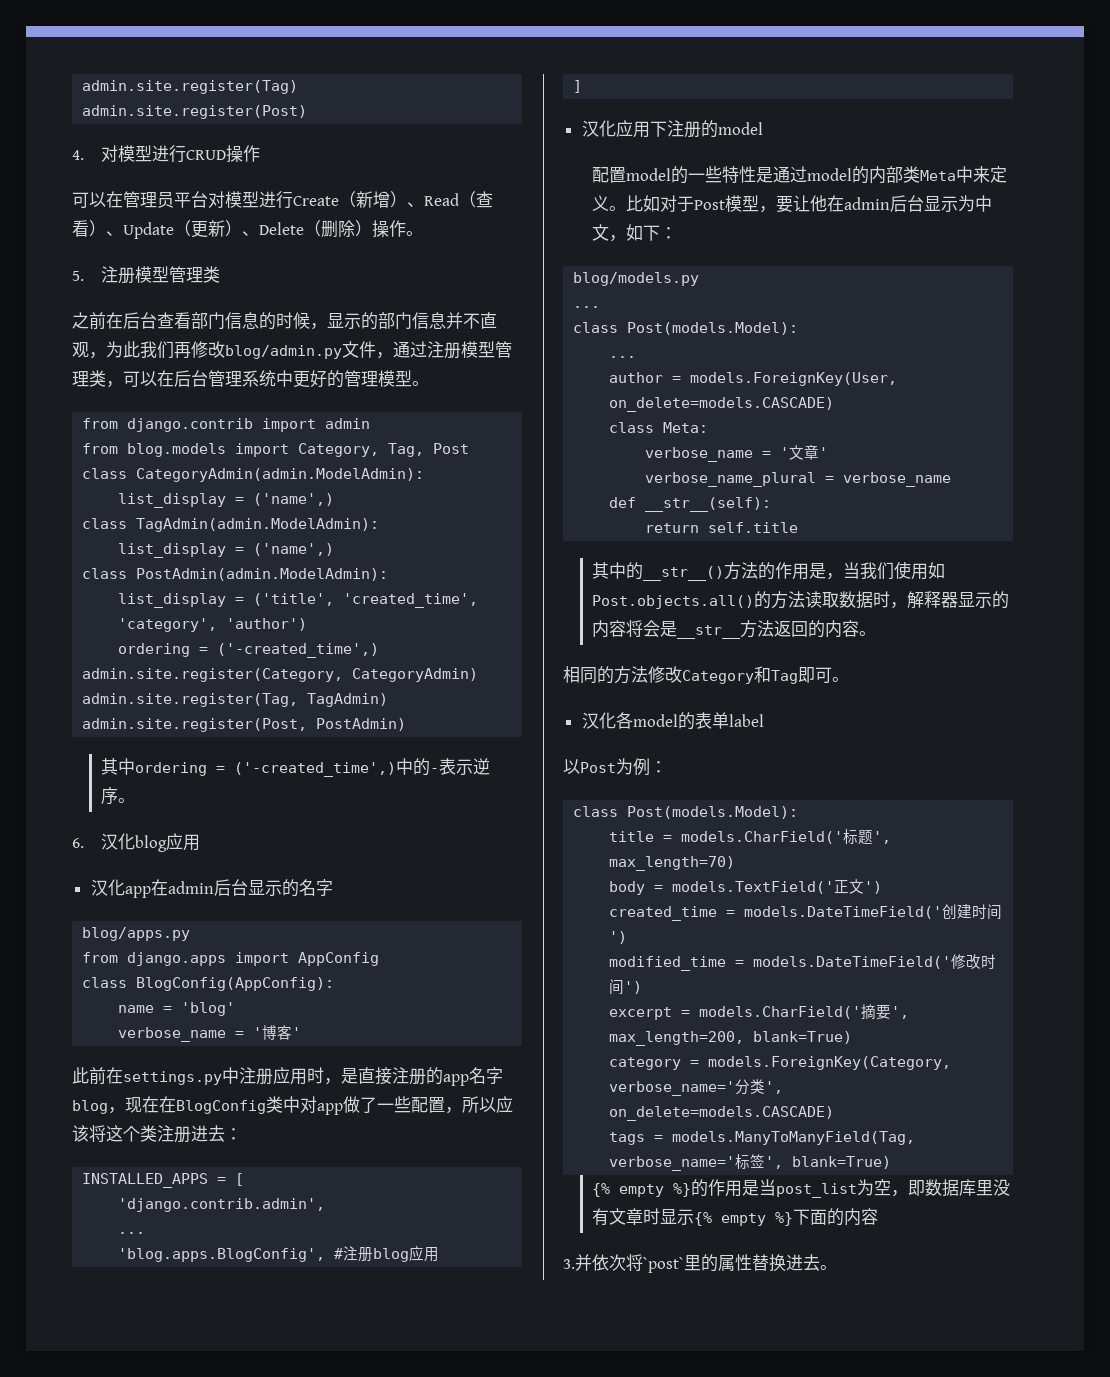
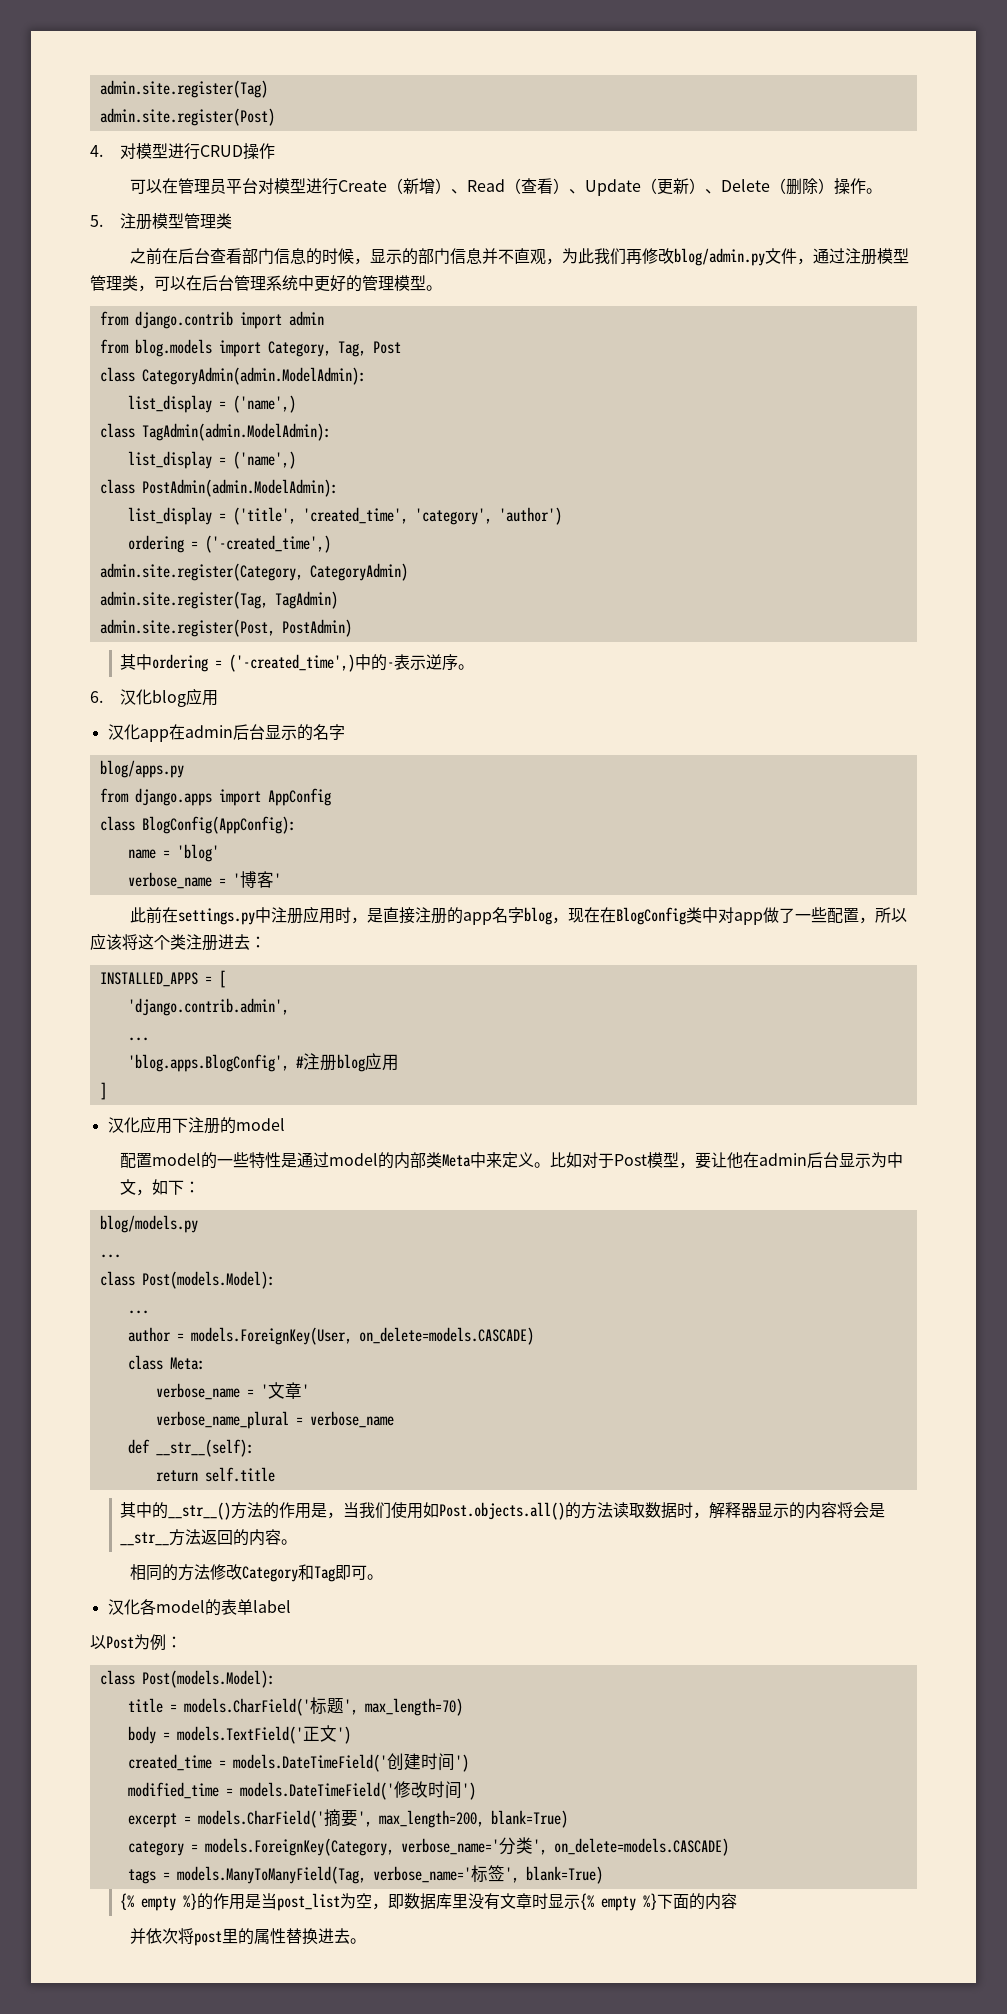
- 3.并依次将`post`里的属性替换进去。
+ 并依次将post里的属性替换进去。

